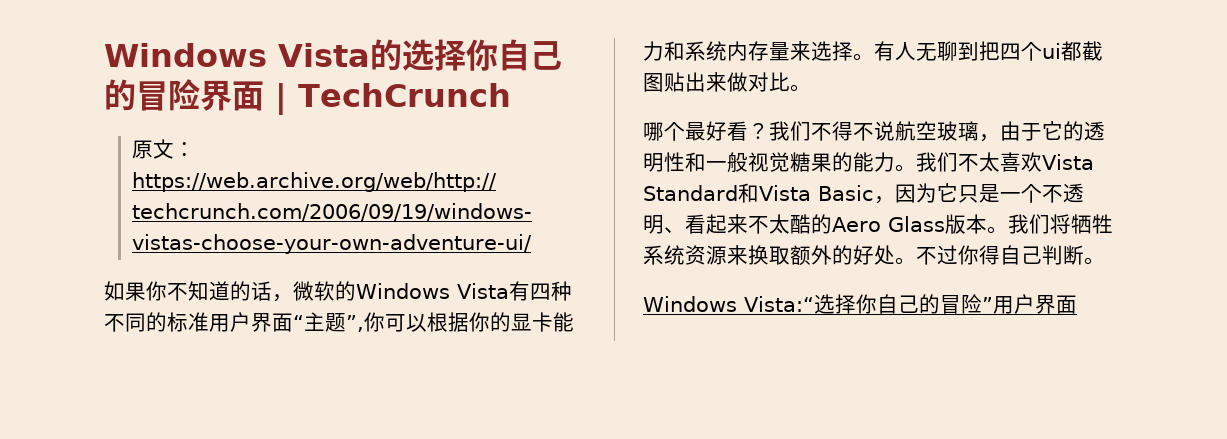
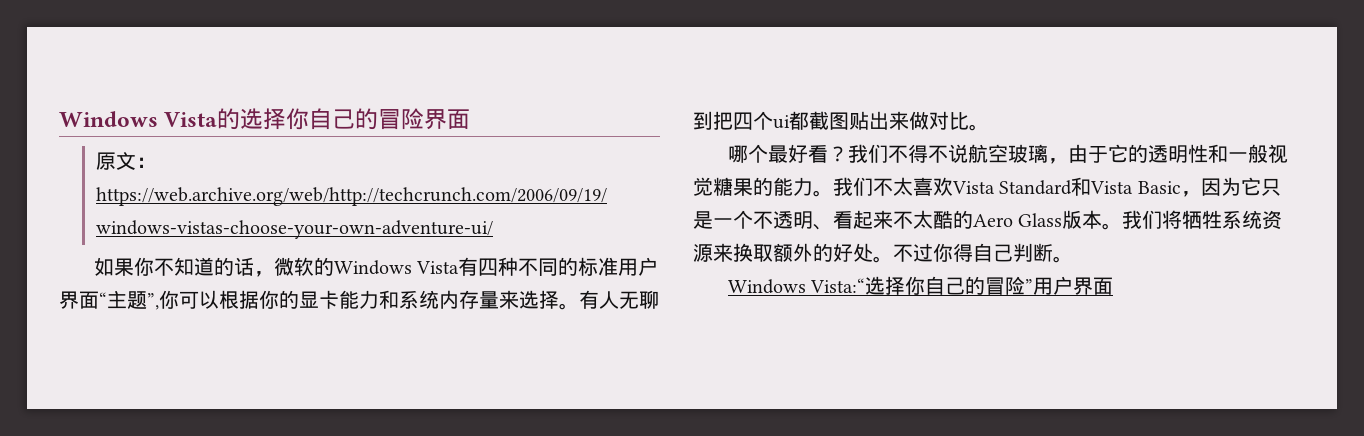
- Windows Vista的选择你自己的冒险界面 | TechCrunch
+ Windows Vista的选择你自己的冒险界面

